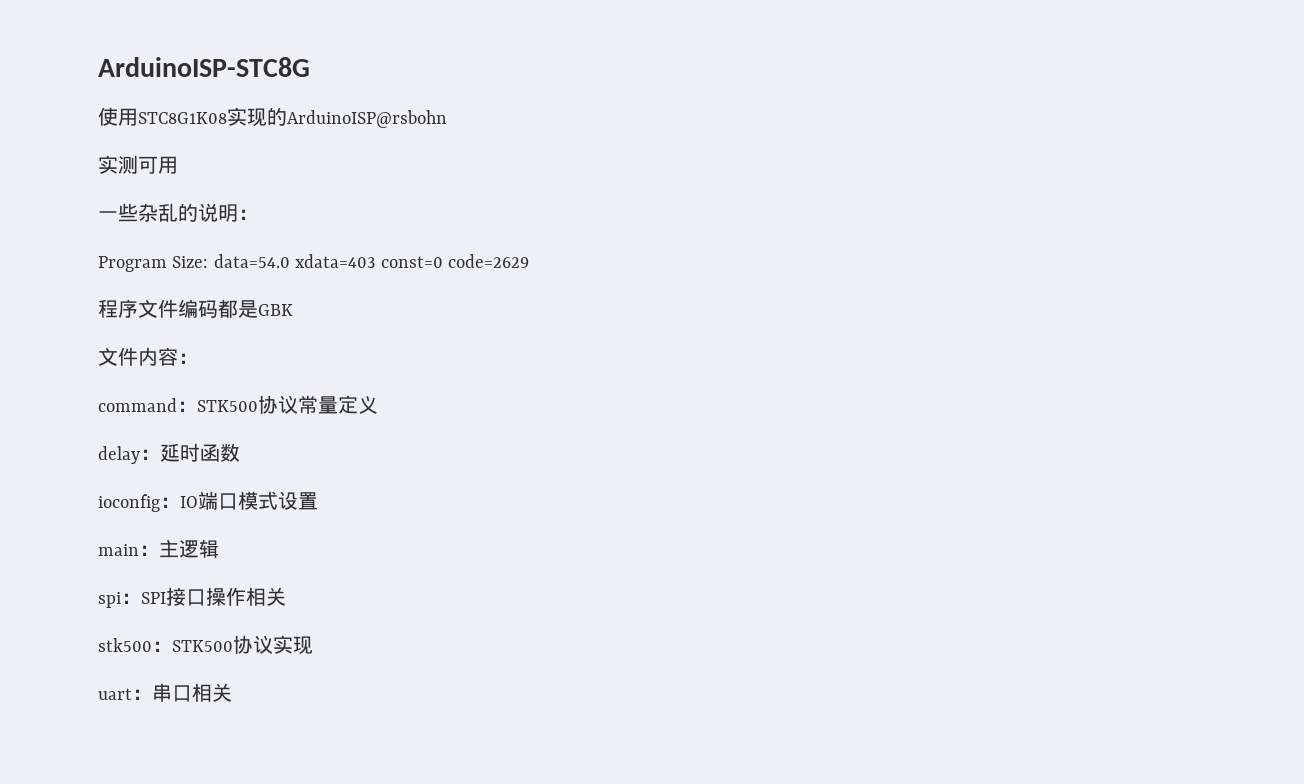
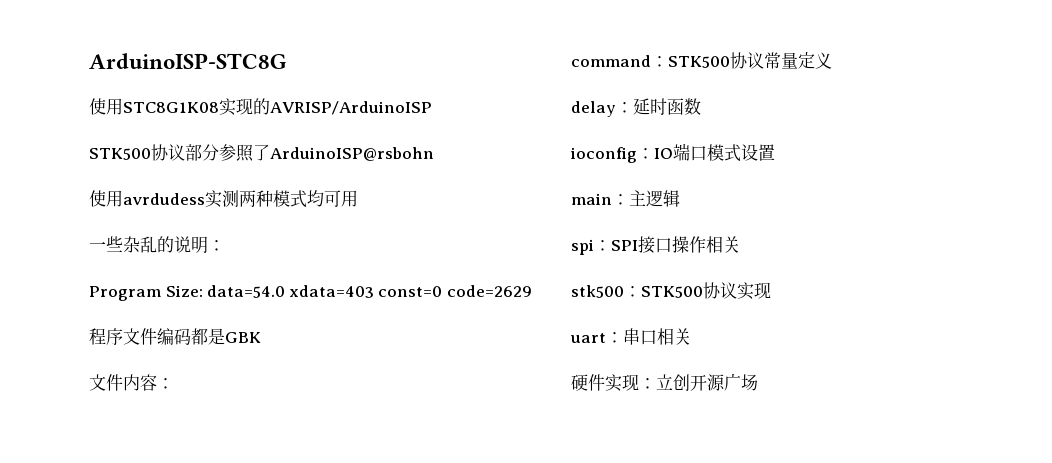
- 使用STC8G1K08实现的ArduinoISP@rsbohn
- 实测可用
+ 使用STC8G1K08实现的AVRISP/ArduinoISP
+ STK500协议部分参照了ArduinoISP@rsbohn
+ 使用avrdudess实测两种模式均可用
+ 硬件实现：立创开源广场

